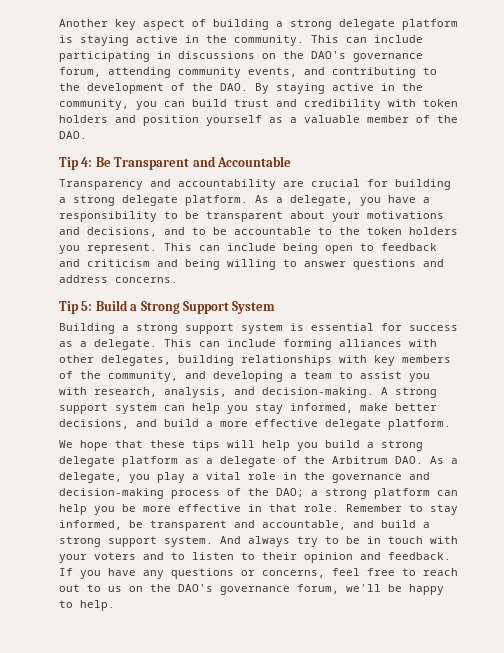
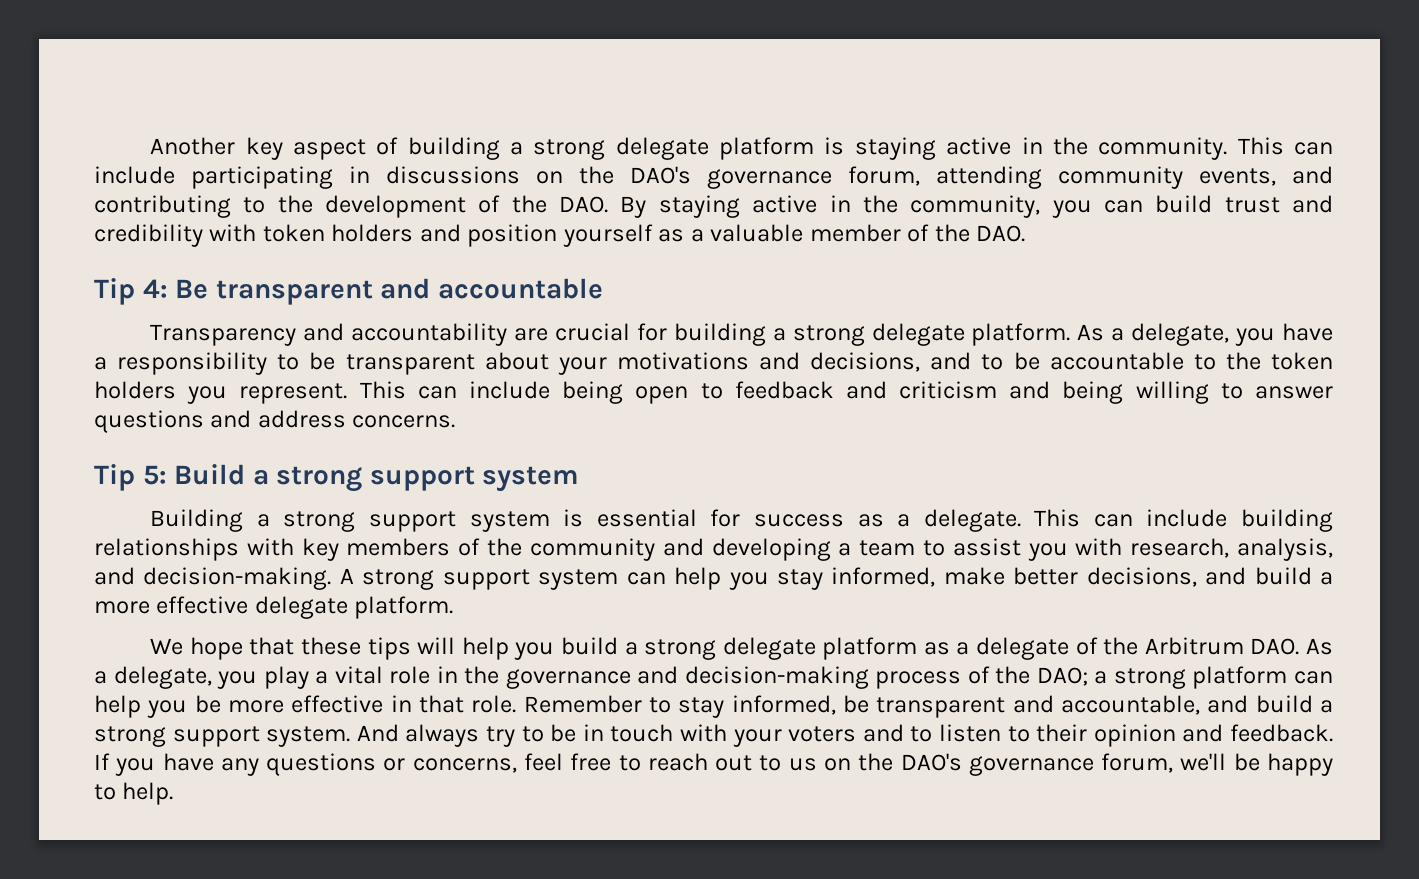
- Tip 4: Be Transparent and Accountable
+ Tip 4: Be transparent and accountable
- Tip 5: Build a Strong Support System
+ Tip 5: Build a strong support system
- This can include forming alliances with other delegates, building relationships with key members of the community, and developing a team to assist you with research, analysis, and decision-making.
+ This can include building relationships with key members of the community and developing a team to assist you with research, analysis, and decision-making.

